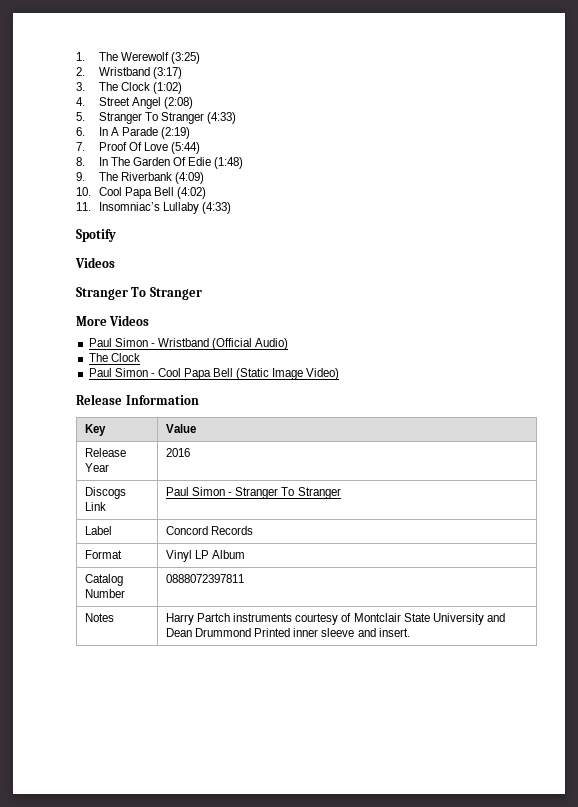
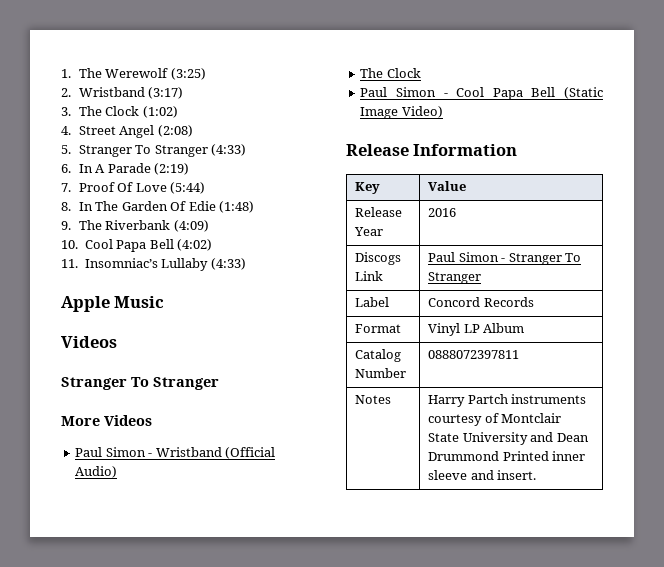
- Spotify
+ Apple Music

